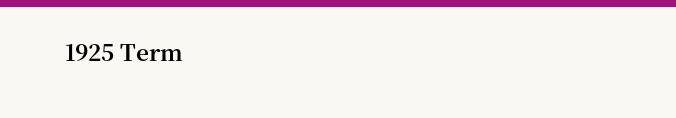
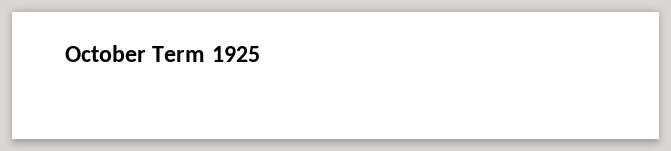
- 1925 Term
+ October Term 1925

